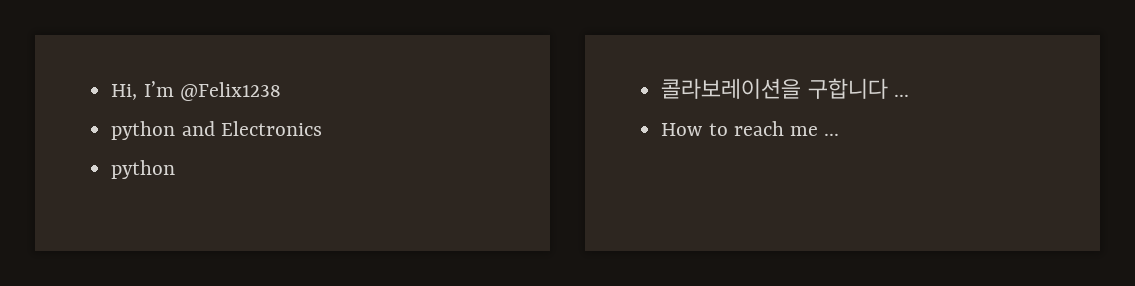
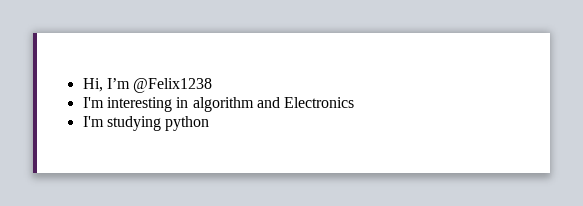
- python and Electronics
- python
- 콜라보레이션을 구합니다 ...
- How to reach me ...
+ I'm interesting in algorithm and Electronics
+ I'm studying python

